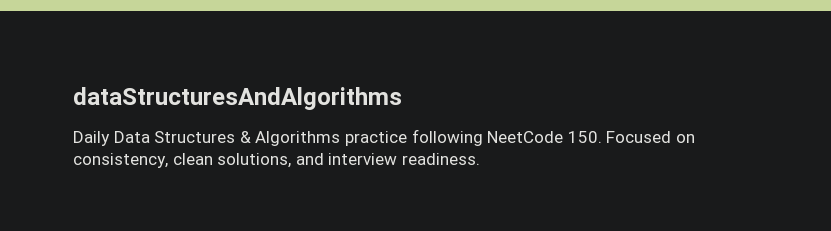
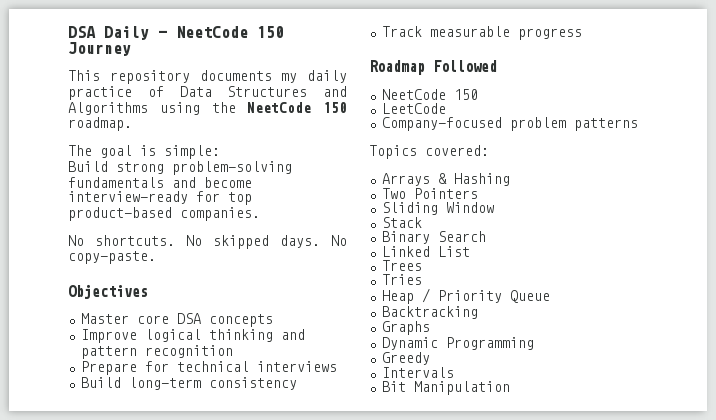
- dataStructuresAndAlgorithms
- Daily Data Structures & Algorithms practice following NeetCode 150. Focused on consistency, clean solutions, and interview readiness.
+ DSA Daily — NeetCode 150 Journey
+ This repository documents my daily practice of Data Structures and Algorithms using the NeetCode 150 roadmap.
+ The goal is simple:
+ Build strong problem-solving fundamentals and become interview-ready for top product-based companies.
+ No shortcuts. No skipped days. No copy-paste.
+ Objectives
+ Master core DSA concepts
+ Improve logical thinking and pattern recognition
+ Prepare for technical interviews
+ Build long-term consistency
+ Track measurable progress
+ Roadmap Followed
+ NeetCode 150
+ LeetCode
+ Company-focused problem patterns
+ Topics covered:
+ Arrays & Hashing
+ Two Pointers
+ Sliding Window
+ Stack
+ Binary Search
+ Linked List
+ Trees
+ Tries
+ Heap / Priority Queue
+ Backtracking
+ Graphs
+ Dynamic Programming
+ Greedy
+ Intervals
+ Bit Manipulation

